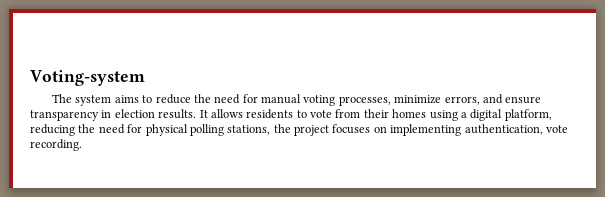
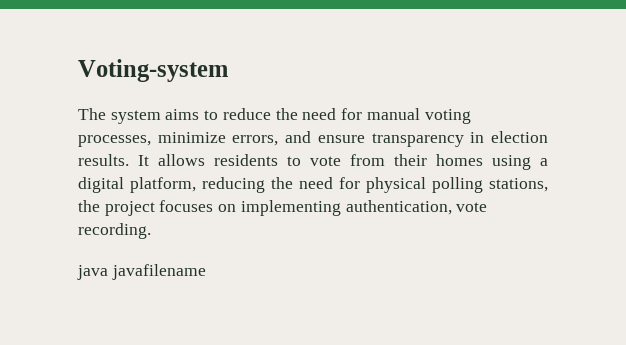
+ java javafilename

